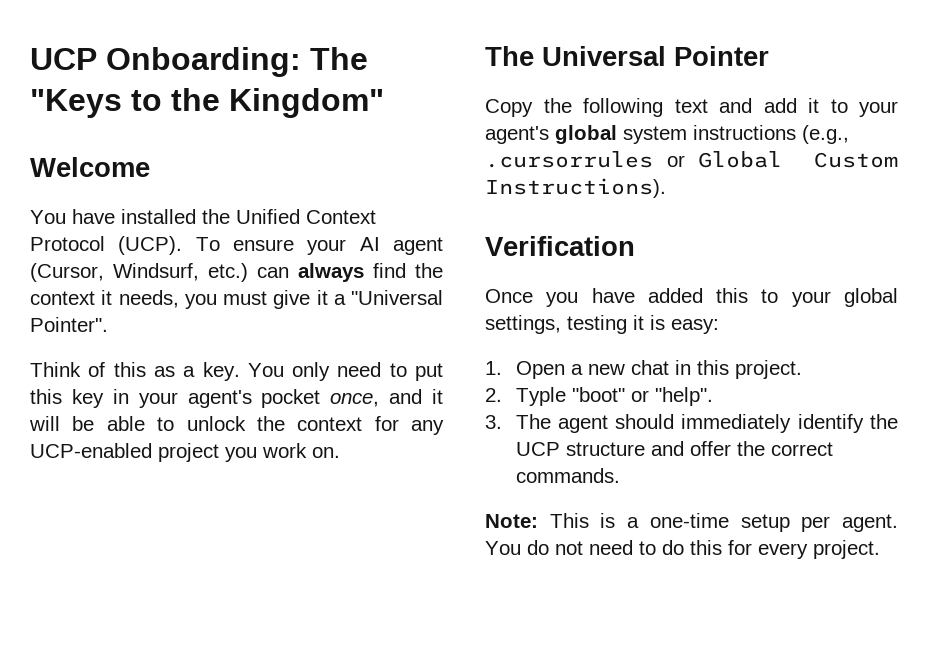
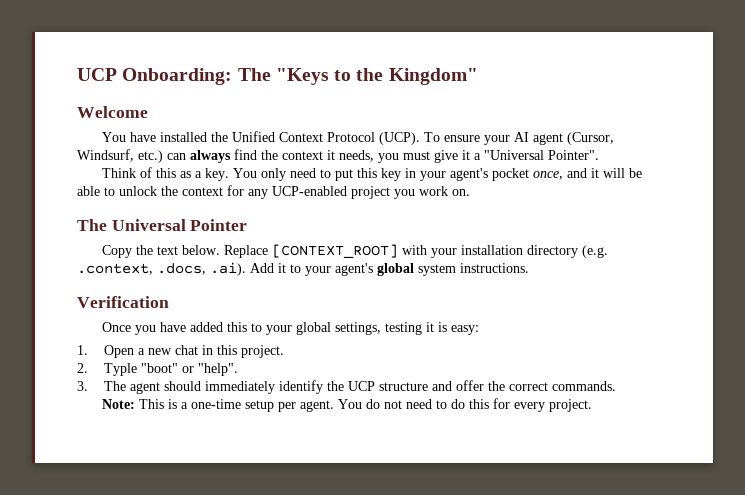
- Copy the following text and add it to your agent's global system instructions (e.g., .cursorrules or Global Custom Instructions).
+ Copy the text below. Replace [CONTEXT_ROOT] with your installation directory (e.g. .context, .docs, .ai). Add it to your agent's global system instructions.

